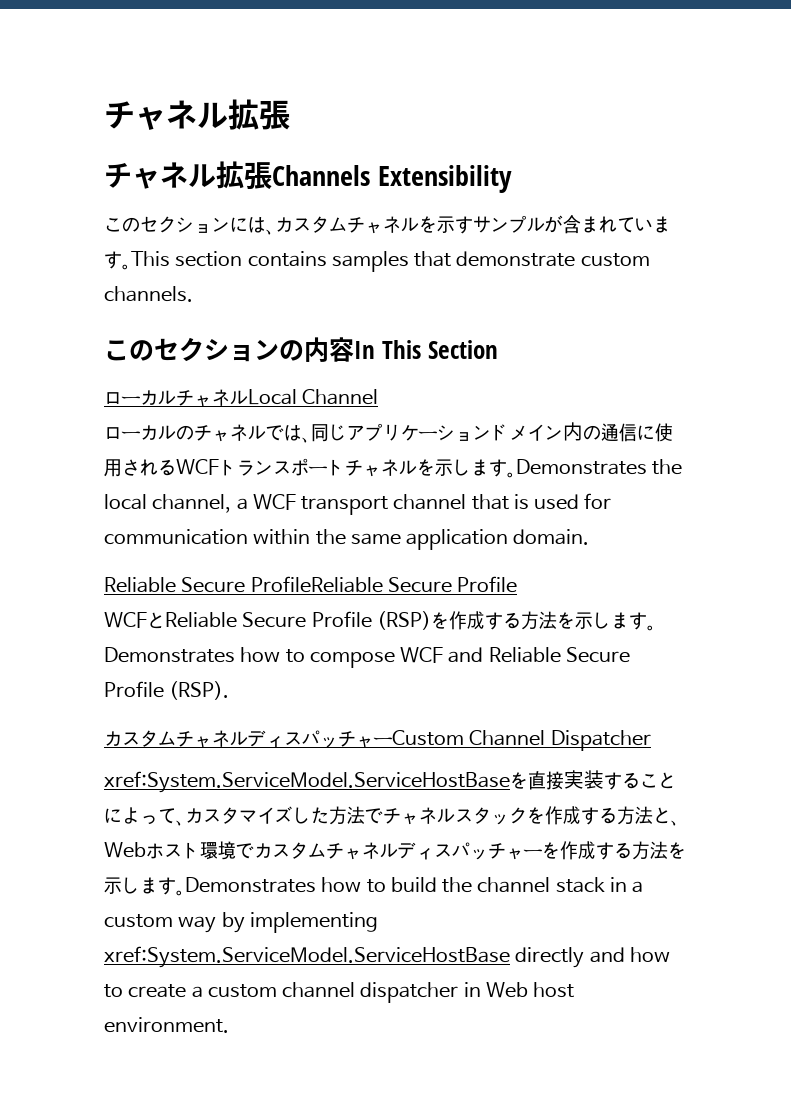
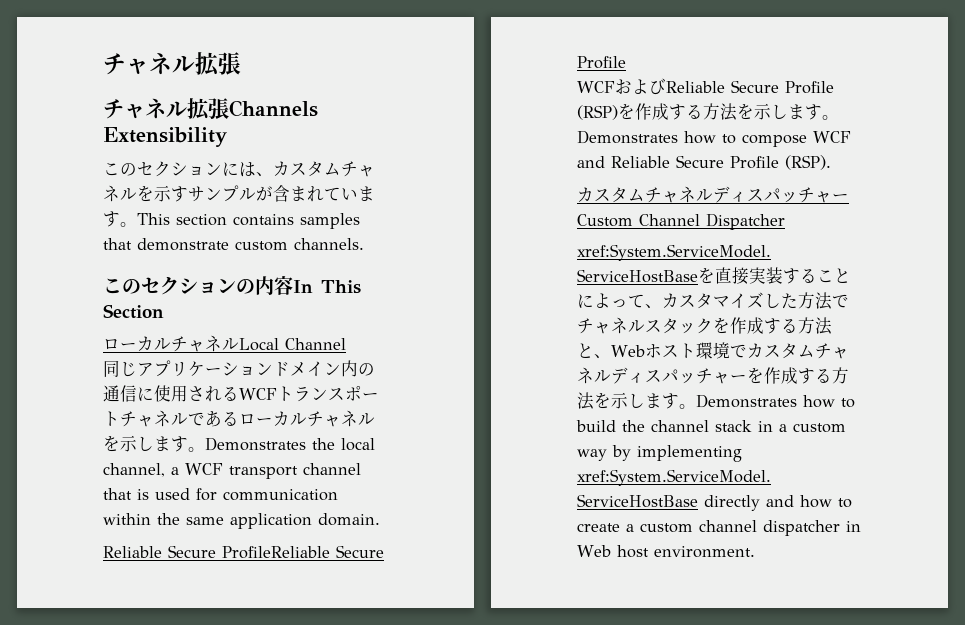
- ローカルのチャネルでは、同じアプリケーションドメイン内の通信に使用されるWCFトランスポートチャネルを示します。
+ 同じアプリケーションドメイン内の通信に使用されるWCFトランスポートチャネルであるローカルチャネルを示します。
- WCFとReliable Secure Profile (RSP)を作成する方法を示します。
+ WCFおよびReliable Secure Profile (RSP)を作成する方法を示します。

